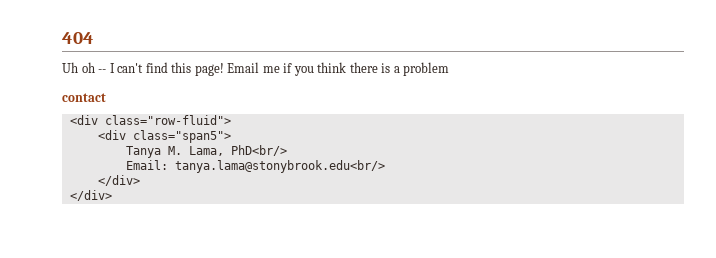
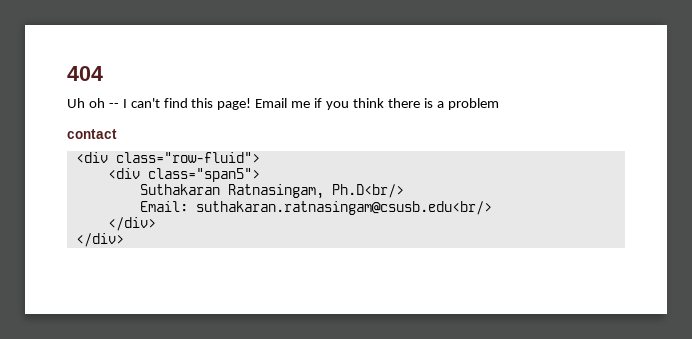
- Tanya M. Lama, PhD<br/>
+ Suthakaran Ratnasingam, Ph.D<br/>
- Email: tanya.lama@stonybrook.edu<br/>
+ Email: suthakaran.ratnasingam@csusb.edu<br/>

